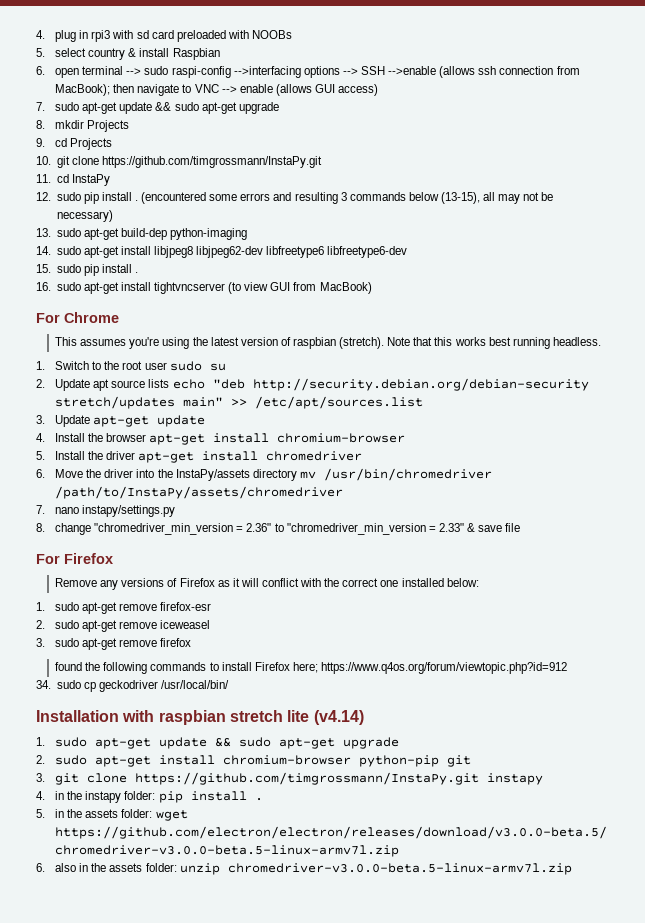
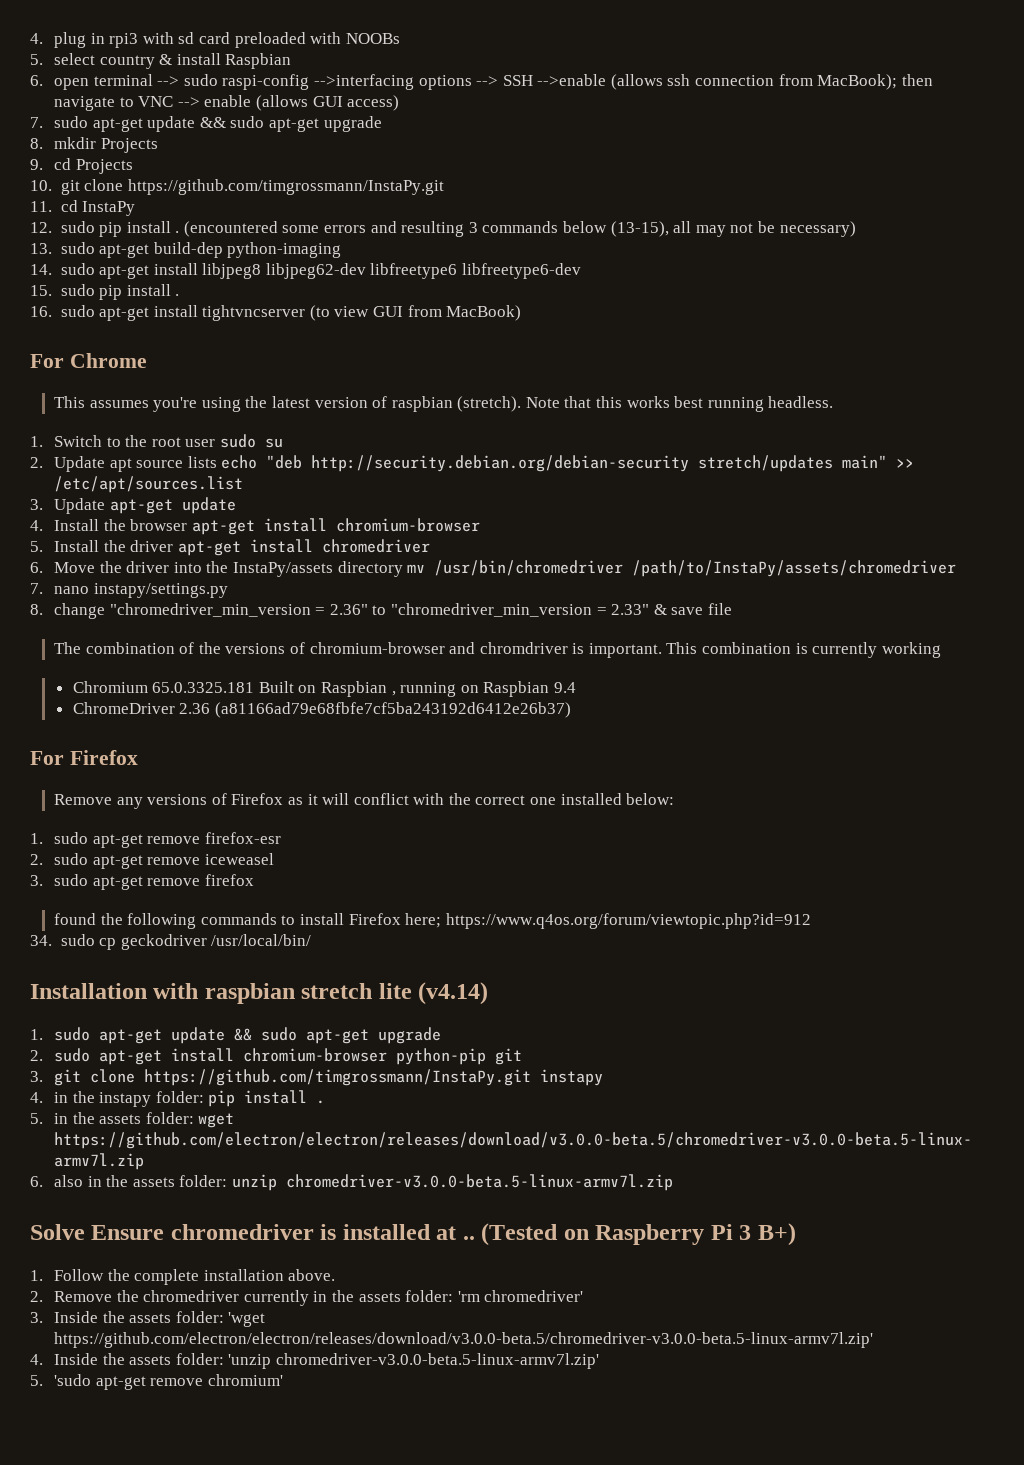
+ The combination of the versions of chromium-browser and chromdriver is important. This combination is currently working
+ Chromium 65.0.3325.181 Built on Raspbian , running on Raspbian 9.4
+ ChromeDriver 2.36 (a81166ad79e68fbfe7cf5ba243192d6412e26b37)
+ Solve Ensure chromedriver is installed at .. (Tested on Raspberry Pi 3 B+)
+ 1. Follow the complete installation above.
+ 2. Remove the chromedriver currently in the assets folder: 'rm chromedriver'
+ 3. Inside the assets folder: 'wget https://github.com/electron/electron/releases/download/v3.0.0-beta.5/chromedriver-v3.0.0-beta.5-linux-armv7l.zip'
+ 4. Inside the assets folder: 'unzip chromedriver-v3.0.0-beta.5-linux-armv7l.zip'
+ 5. 'sudo apt-get remove chromium'

